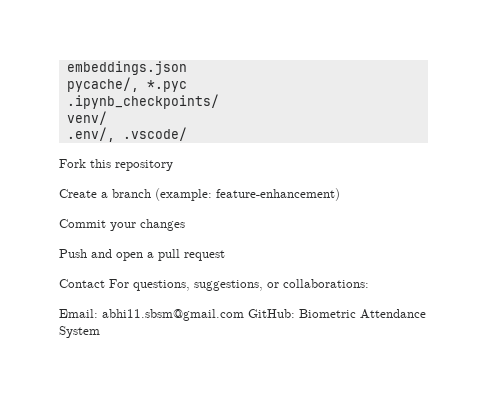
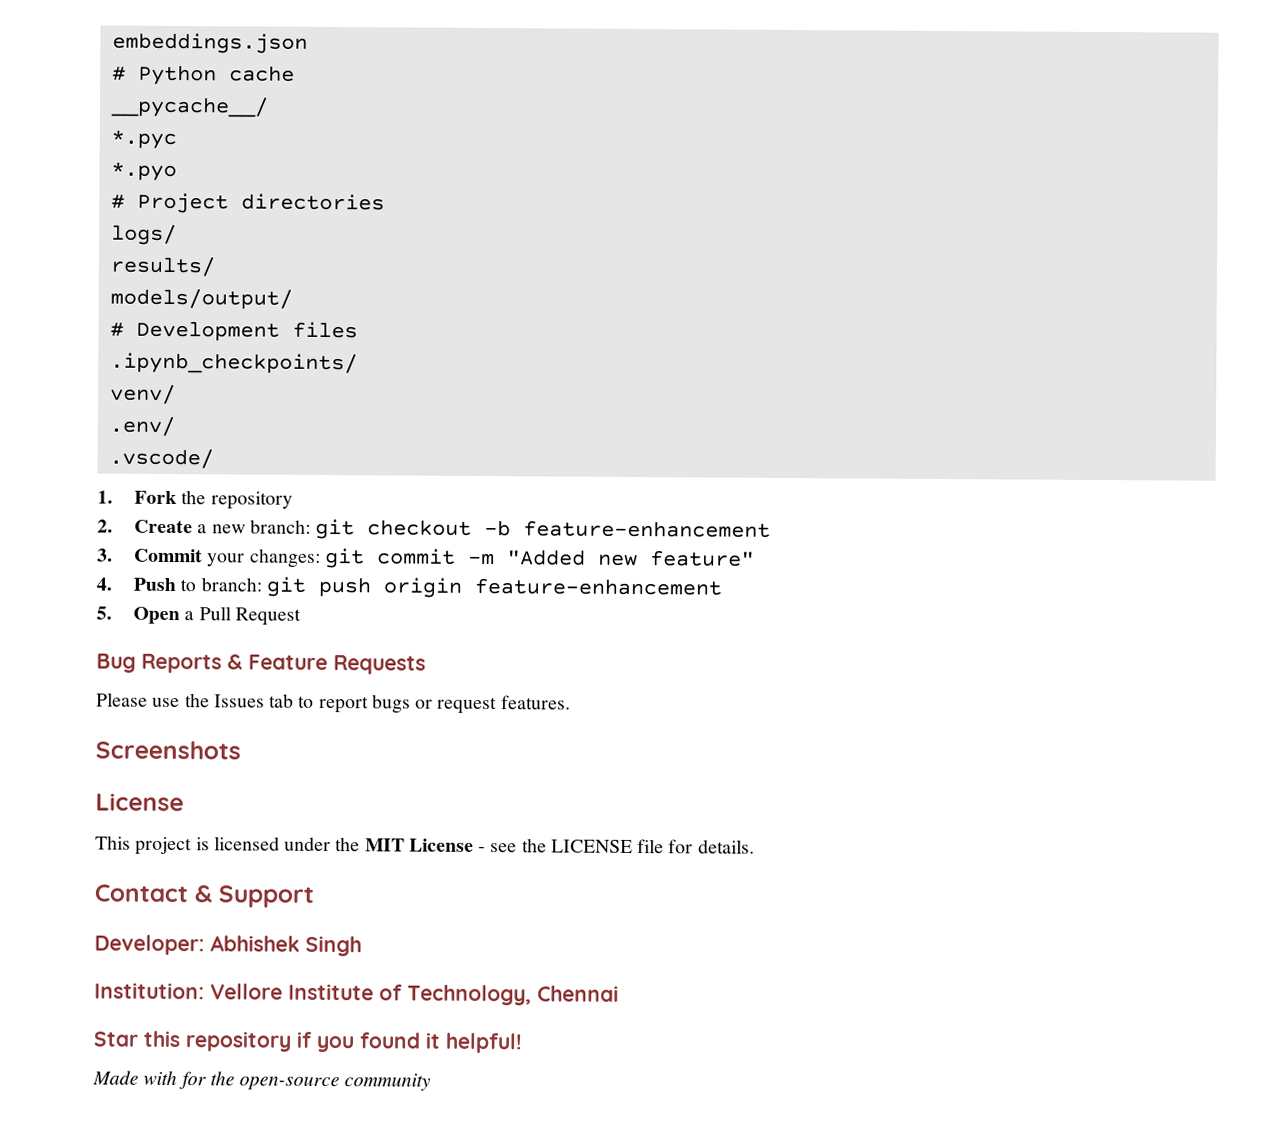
- pycache/, *.pyc
+ # Python cache
+ __pycache__/
+ *.pyc
+ *.pyo
+ # Project directories
+ logs/
+ results/
+ models/output/
+ # Development files
- .env/, .vscode/
+ .env/
+ .vscode/
- Fork this repository
- Create a branch (example: feature-enhancement)
- Commit your changes
- Push and open a pull request
- Contact For questions, suggestions, or collaborations:
- Email: abhi11.sbsm@gmail.com GitHub: Biometric Attendance System
+ 1. Fork the repository
+ 2. Create a new branch: git checkout -b feature-enhancement
+ 3. Commit your changes: git commit -m "Added new feature"
+ 4. Push to branch: git push origin feature-enhancement
+ 5. Open a Pull Request
+ Bug Reports & Feature Requests
+ Please use the Issues tab to report bugs or request features.
+ Screenshots
+ License
+ This project is licensed under the MIT License - see the LICENSE file for details.
+ Contact & Support
+ Developer: Abhishek Singh
+ Institution: Vellore Institute of Technology, Chennai
+ Star this repository if you found it helpful!
+ Made with for the open-source community

